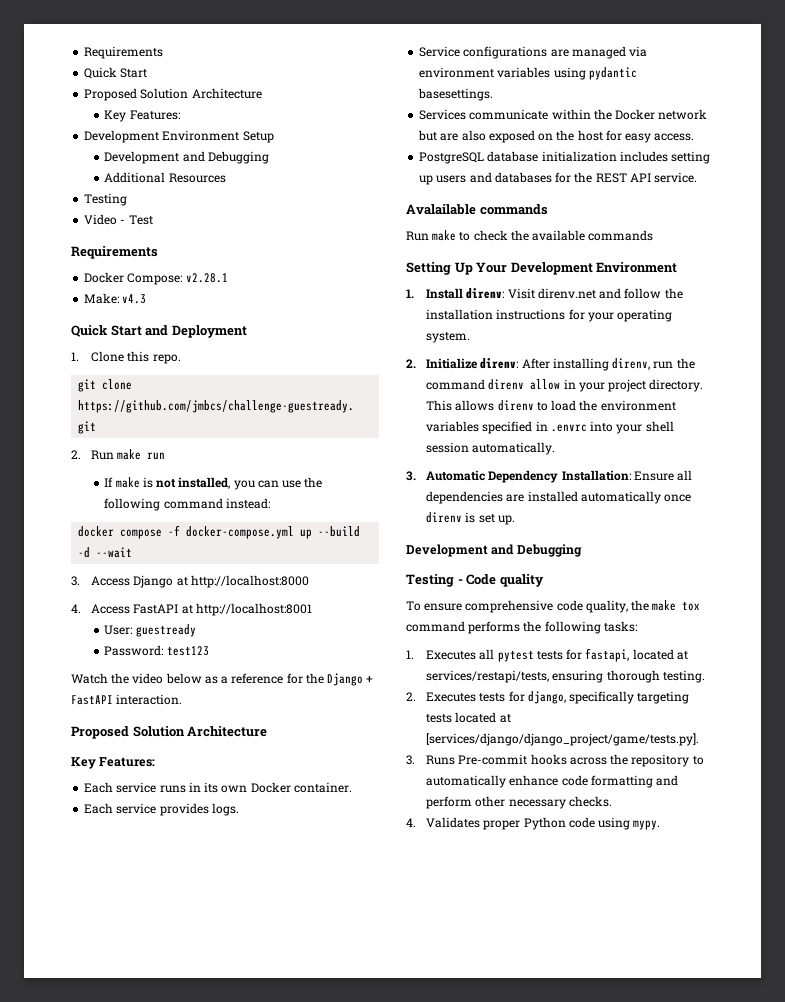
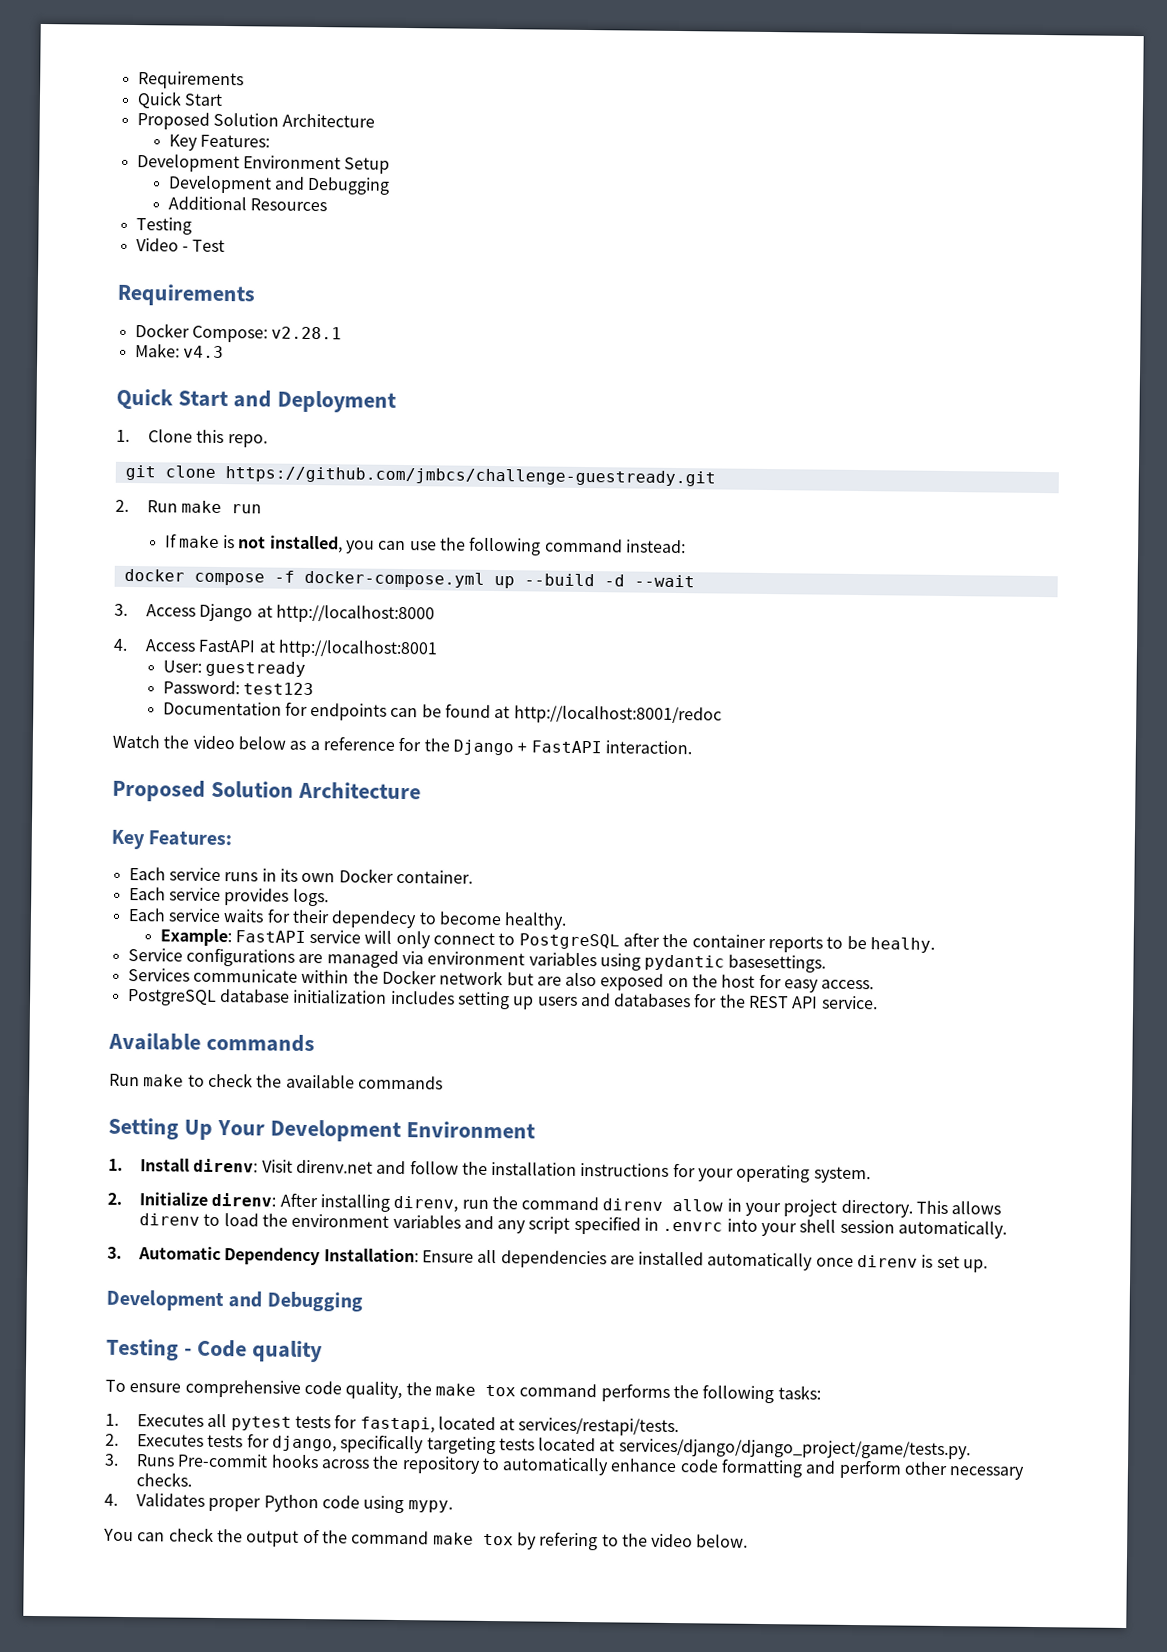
+ Documentation for endpoints can be found at http://localhost:8001/redoc
+ Each service waits for their dependecy to become healthy.
+ Example: FastAPI service will only connect to PostgreSQL after the container reports to be healhy.
- Avalailable commands
+ Available commands
- This allows direnv to load the environment variables specified in .envrc into your shell session automatically.
+ This allows direnv to load the environment variables and any script specified in .envrc into your shell session automatically.
- 1. Executes all pytest tests for fastapi, located at services/restapi/tests, ensuring thorough testing.
+ 1. Executes all pytest tests for fastapi, located at services/restapi/tests.
- 2. Executes tests for django, specifically targeting tests located at [services/django/django_project/game/tests.py].
+ 2. Executes tests for django, specifically targeting tests located at services/django/django_project/game/tests.py.
+ You can check the output of the command make tox by refering to the video below.

